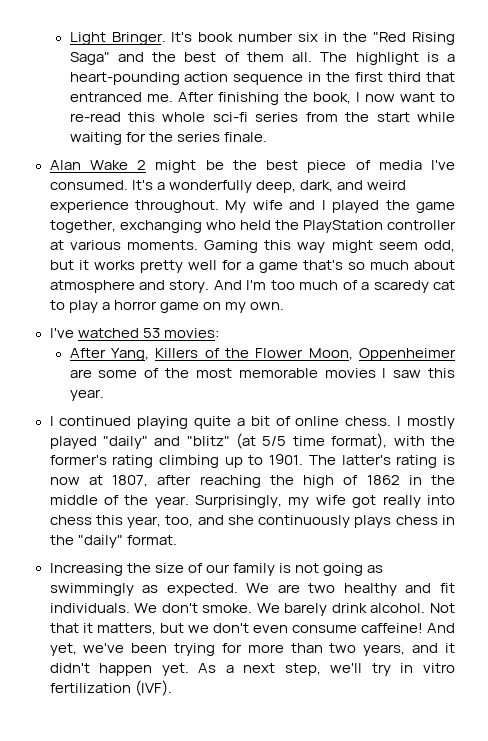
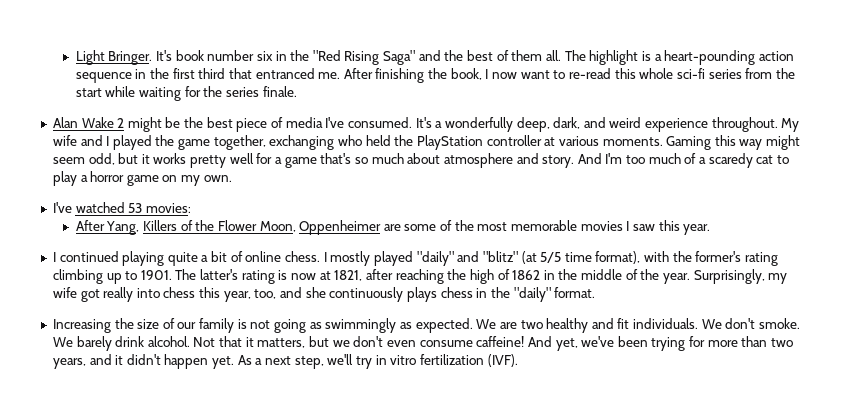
- The latter's rating is now at 1807, after reaching the high of 1862 in the middle of the year.
+ The latter's rating is now at 1821, after reaching the high of 1862 in the middle of the year.

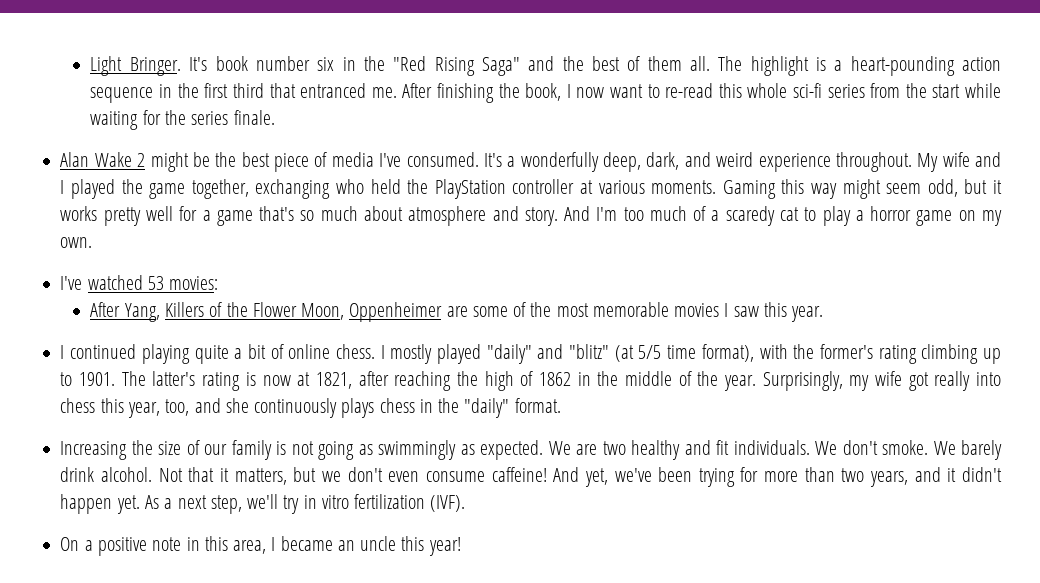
+ On a positive note in this area, I became an uncle this year!

